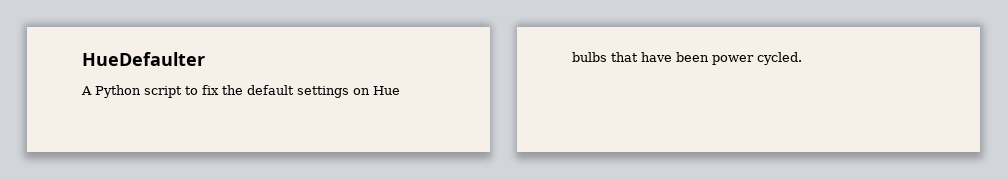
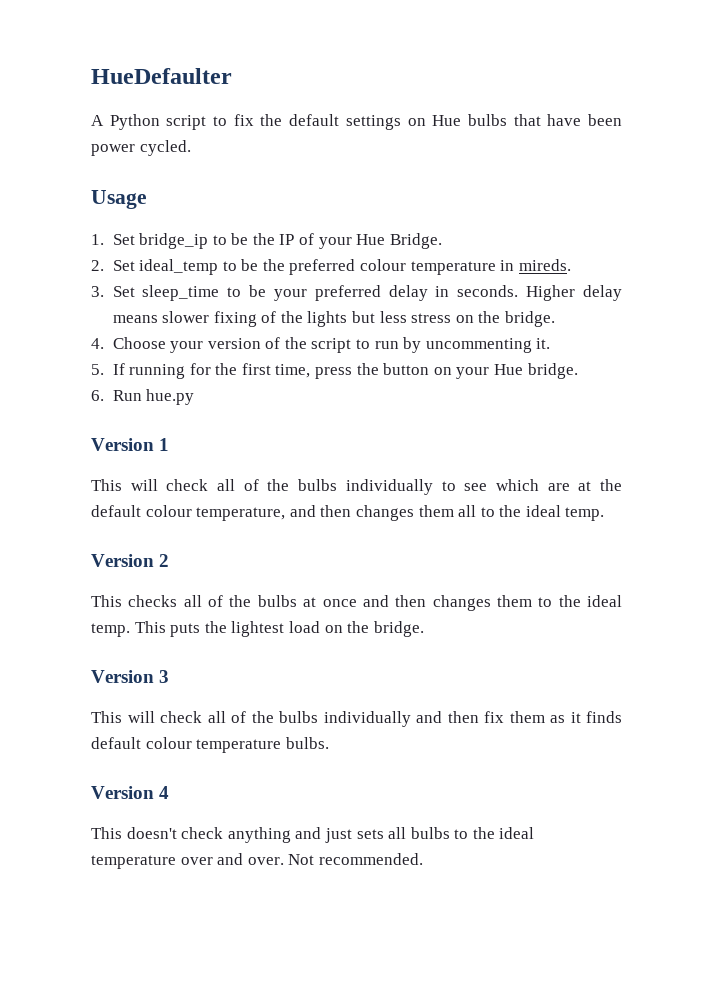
+ Usage
+ 1. Set bridge_ip to be the IP of your Hue Bridge.
+ 2. Set ideal_temp to be the preferred colour temperature in mireds.
+ 3. Set sleep_time to be your preferred delay in seconds. Higher delay means slower fixing of the lights but less stress on the bridge.
+ 4. Choose your version of the script to run by uncommenting it.
+ 5. If running for the first time, press the button on your Hue bridge.
+ 6. Run hue.py
+ Version 1
+ This will check all of the bulbs individually to see which are at the default colour temperature, and then changes them all to the ideal temp.
+ Version 2
+ This checks all of the bulbs at once and then changes them to the ideal temp. This puts the lightest load on the bridge.
+ Version 3
+ This will check all of the bulbs individually and then fix them as it finds default colour temperature bulbs.
+ Version 4
+ This doesn't check anything and just sets all bulbs to the ideal temperature over and over. Not recommended.

